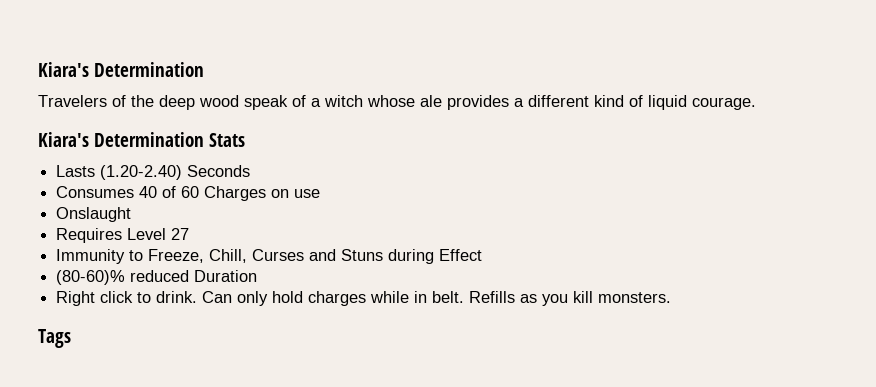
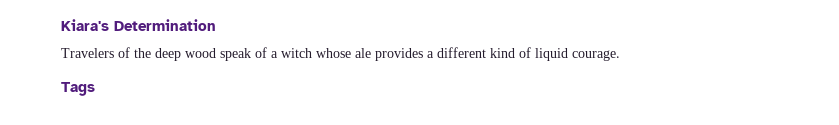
- Kiara's Determination Stats
- Lasts (1.20-2.40) Seconds
- Consumes 40 of 60 Charges on use
- Onslaught
- Requires Level 27
- Immunity to Freeze, Chill, Curses and Stuns during Effect
- (80-60)% reduced Duration
- Right click to drink. Can only hold charges while in belt. Refills as you kill monsters.

